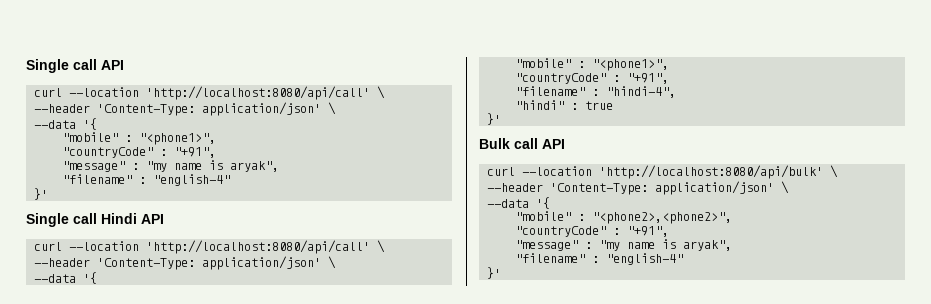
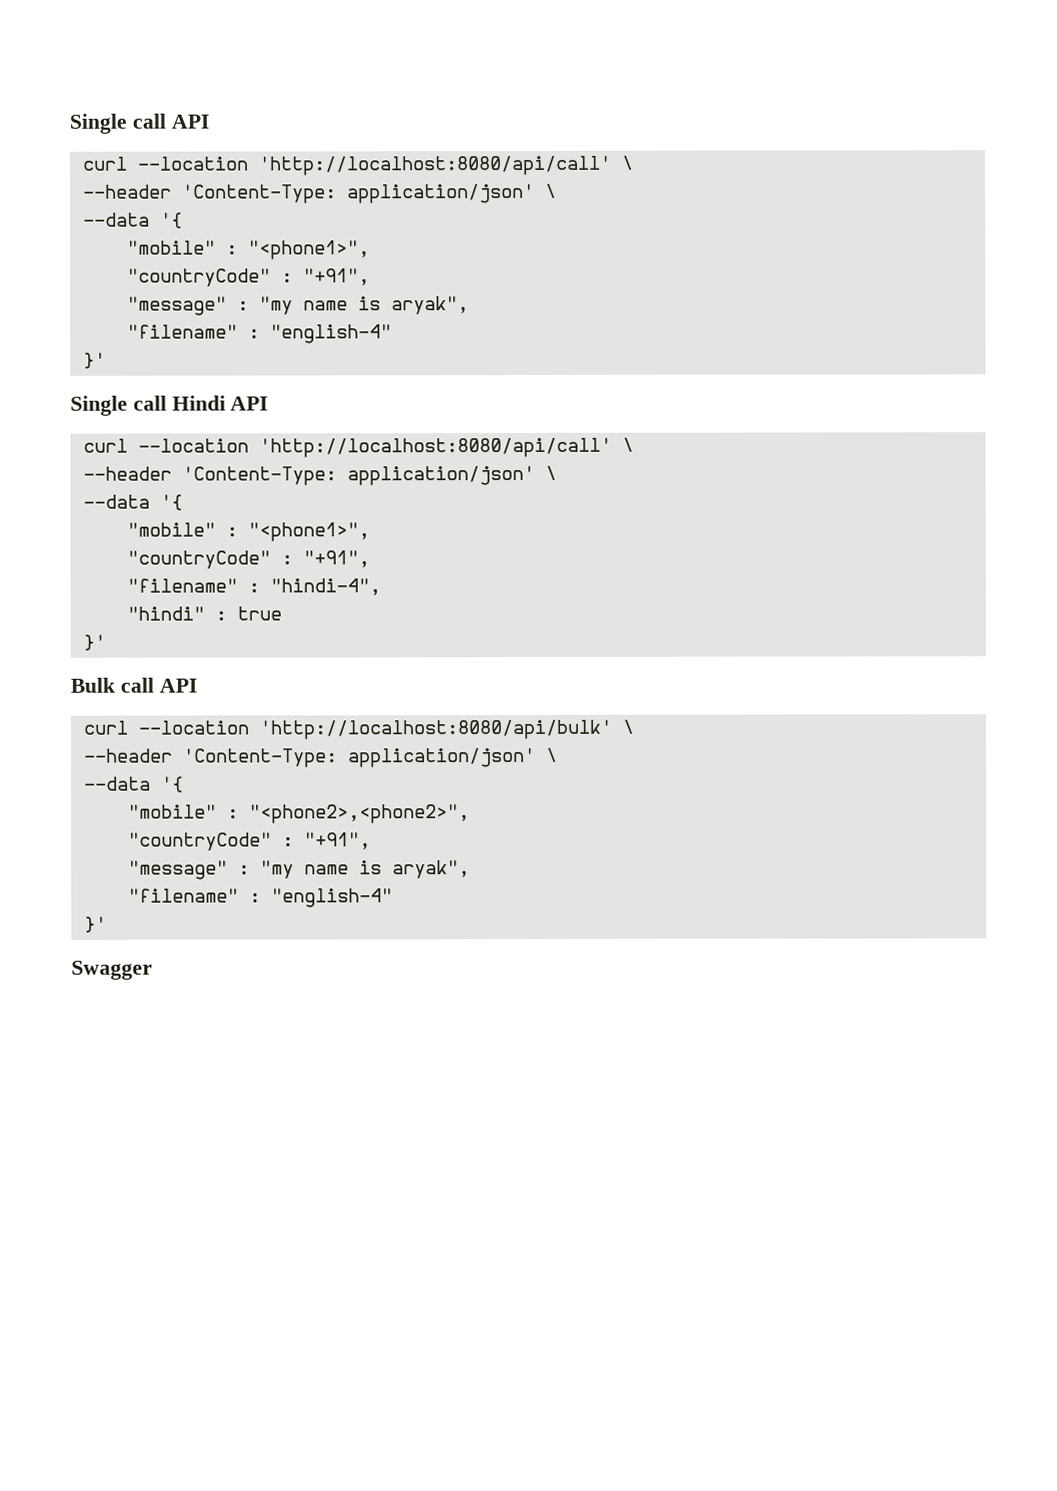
+ Swagger

